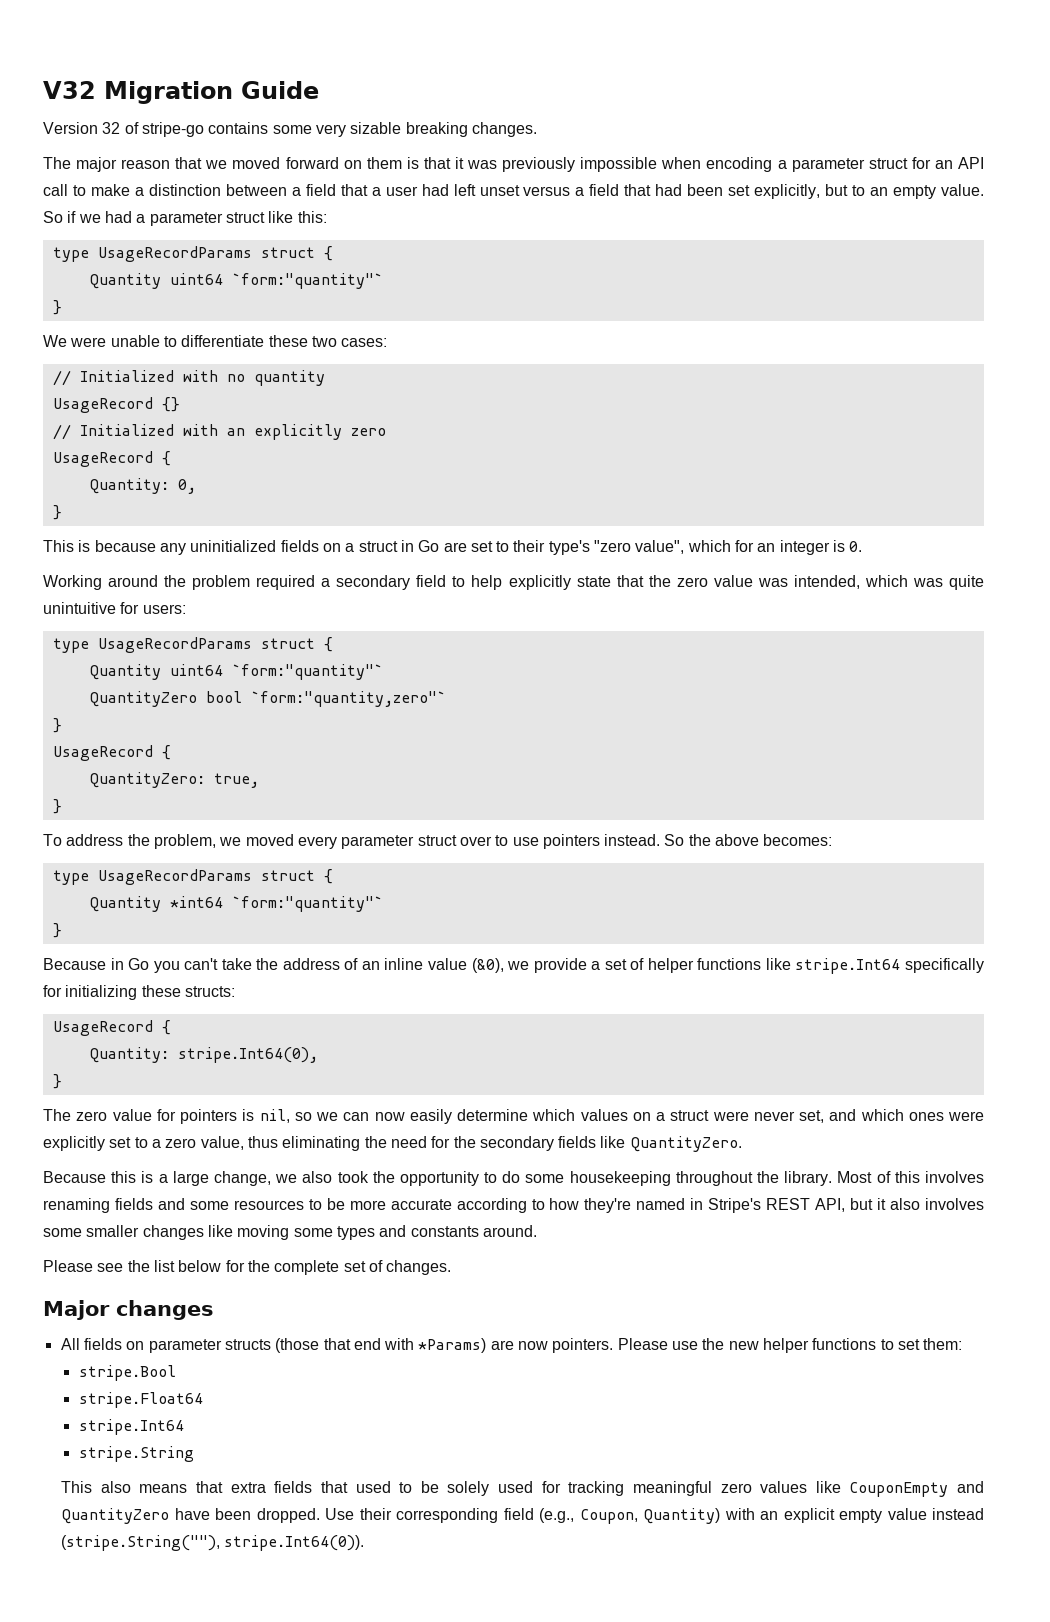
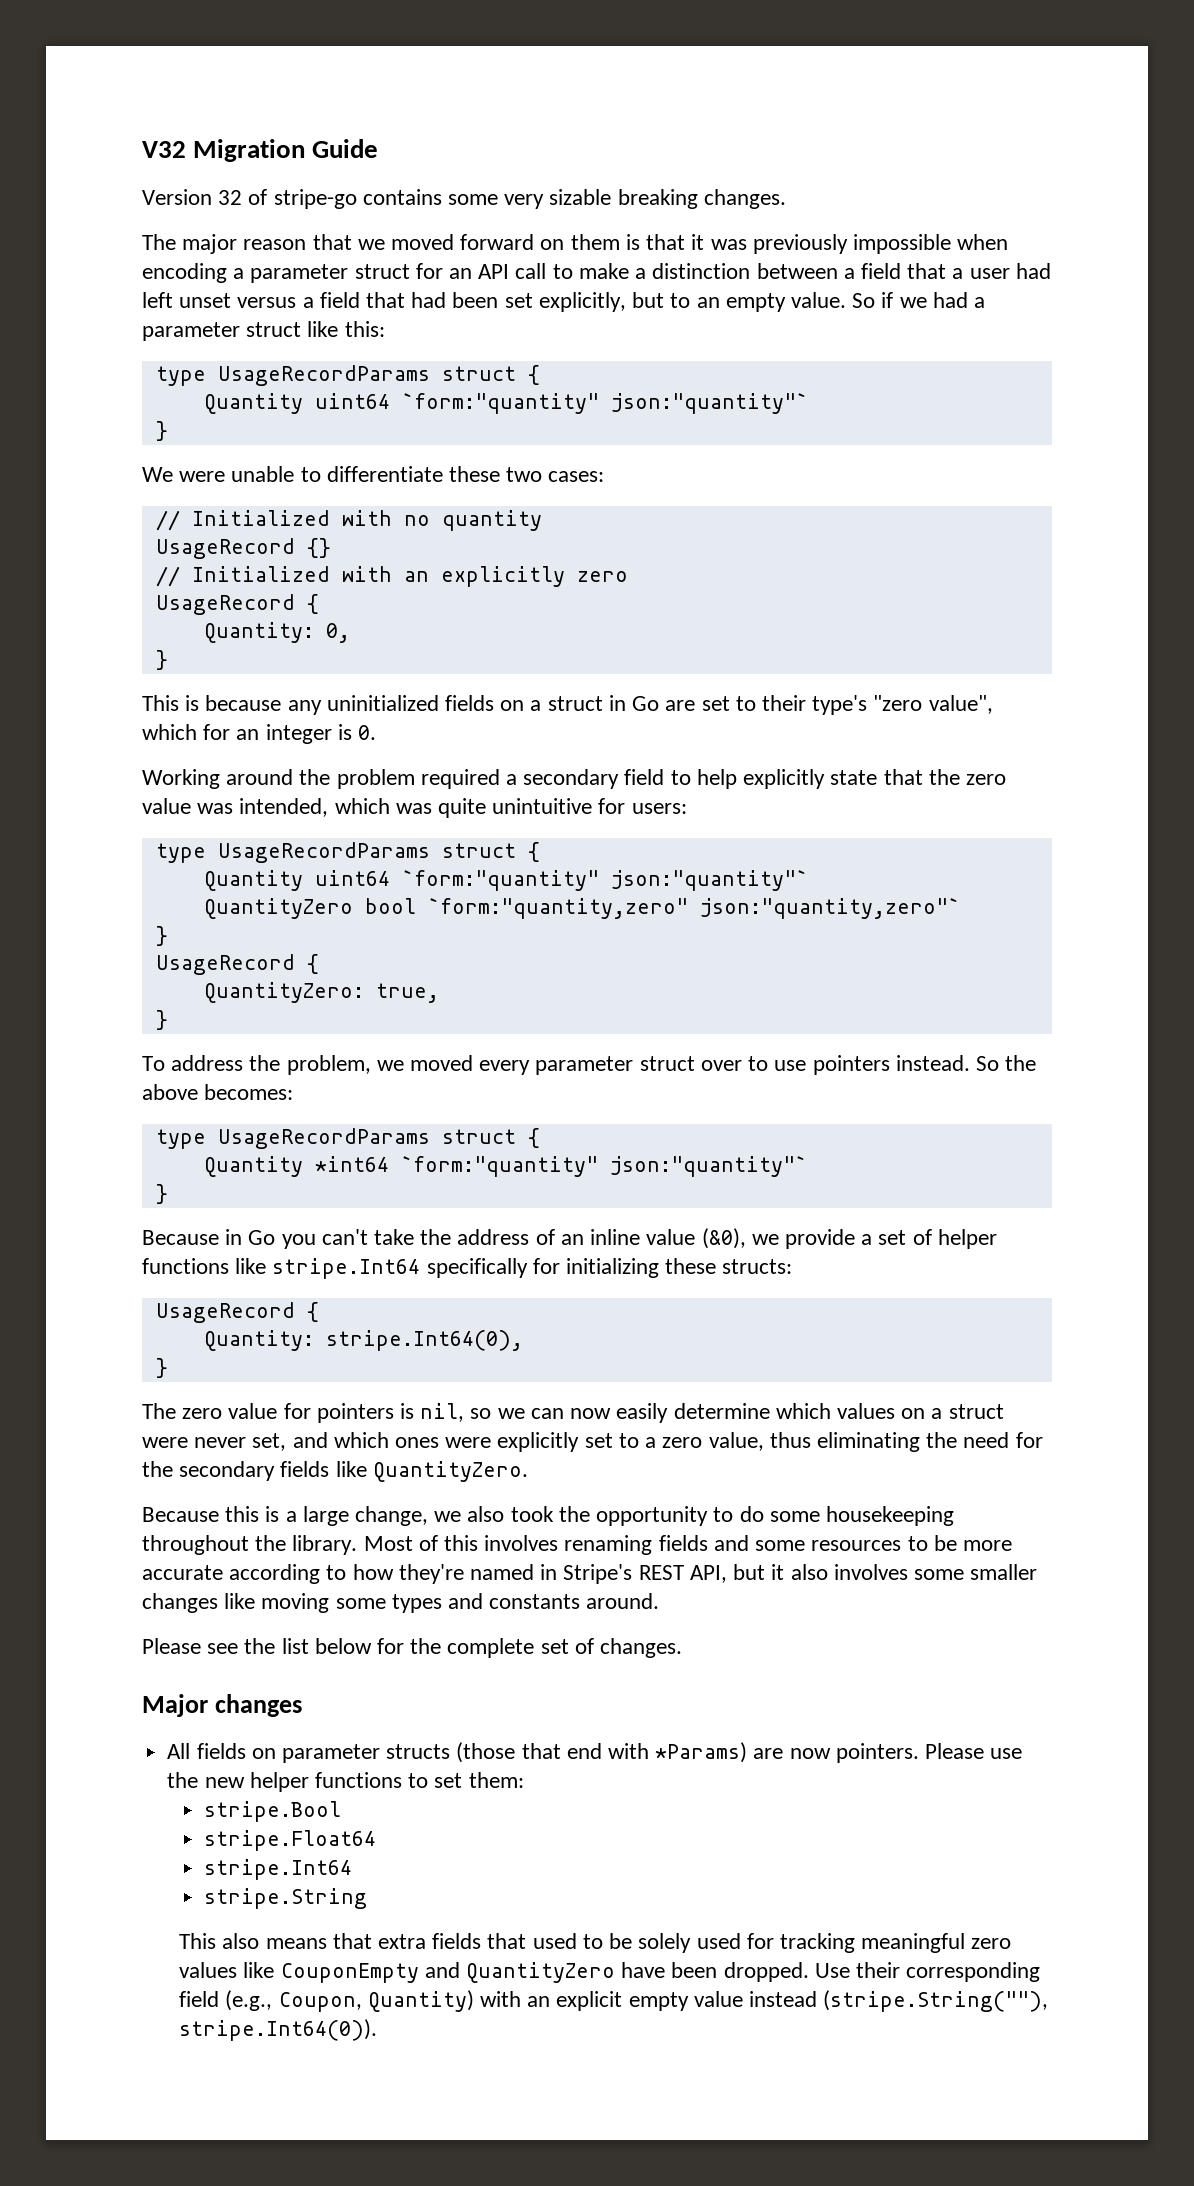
  So if we had a parameter struct like this:
  type UsageRecordParams struct {
- Quantity uint64 `form:"quantity"`
+ Quantity uint64 `form:"quantity" json:"quantity"`
  Working around the problem required a secondary field to help explicitly state that the zero value was intended, which was quite unintuitive for users:
  type UsageRecordParams struct {
- Quantity uint64 `form:"quantity"`
+ Quantity uint64 `form:"quantity" json:"quantity"`
- QuantityZero bool `form:"quantity,zero"`
+ QuantityZero bool `form:"quantity,zero" json:"quantity,zero"`
- Quantity *int64 `form:"quantity"`
+ Quantity *int64 `form:"quantity" json:"quantity"`

